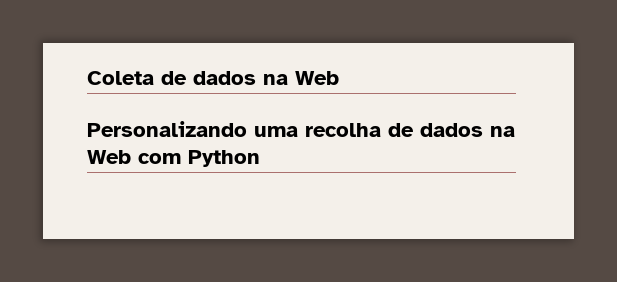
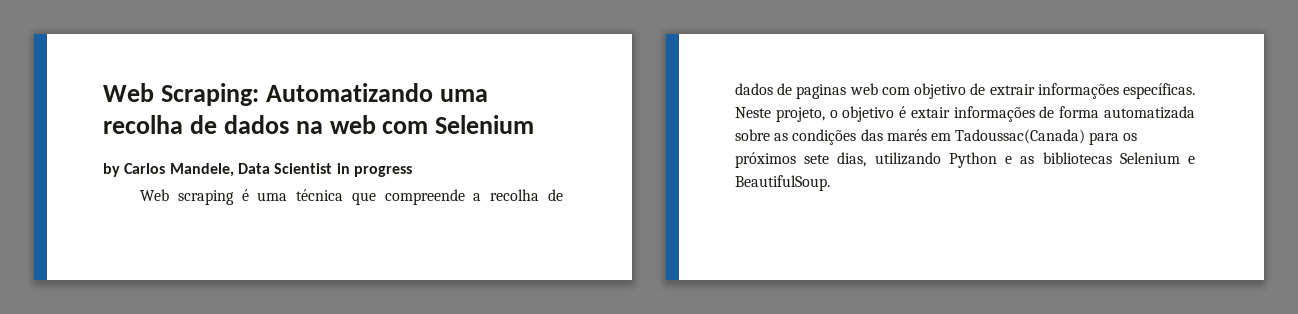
- Coleta de dados na Web
- Personalizando uma recolha de dados na Web com Python
+ Web Scraping: Automatizando uma recolha de dados na web com Selenium
+ by Carlos Mandele, Data Scientist in progress
+ Web scraping é uma técnica que compreende a recolha de dados de paginas web com objetivo de extrair informações específicas. Neste projeto, o objetivo é extair informações de forma automatizada sobre as condições das marés em Tadoussac(Canada) para os próximos sete dias, utilizando Python e as bibliotecas Selenium e BeautifulSoup.

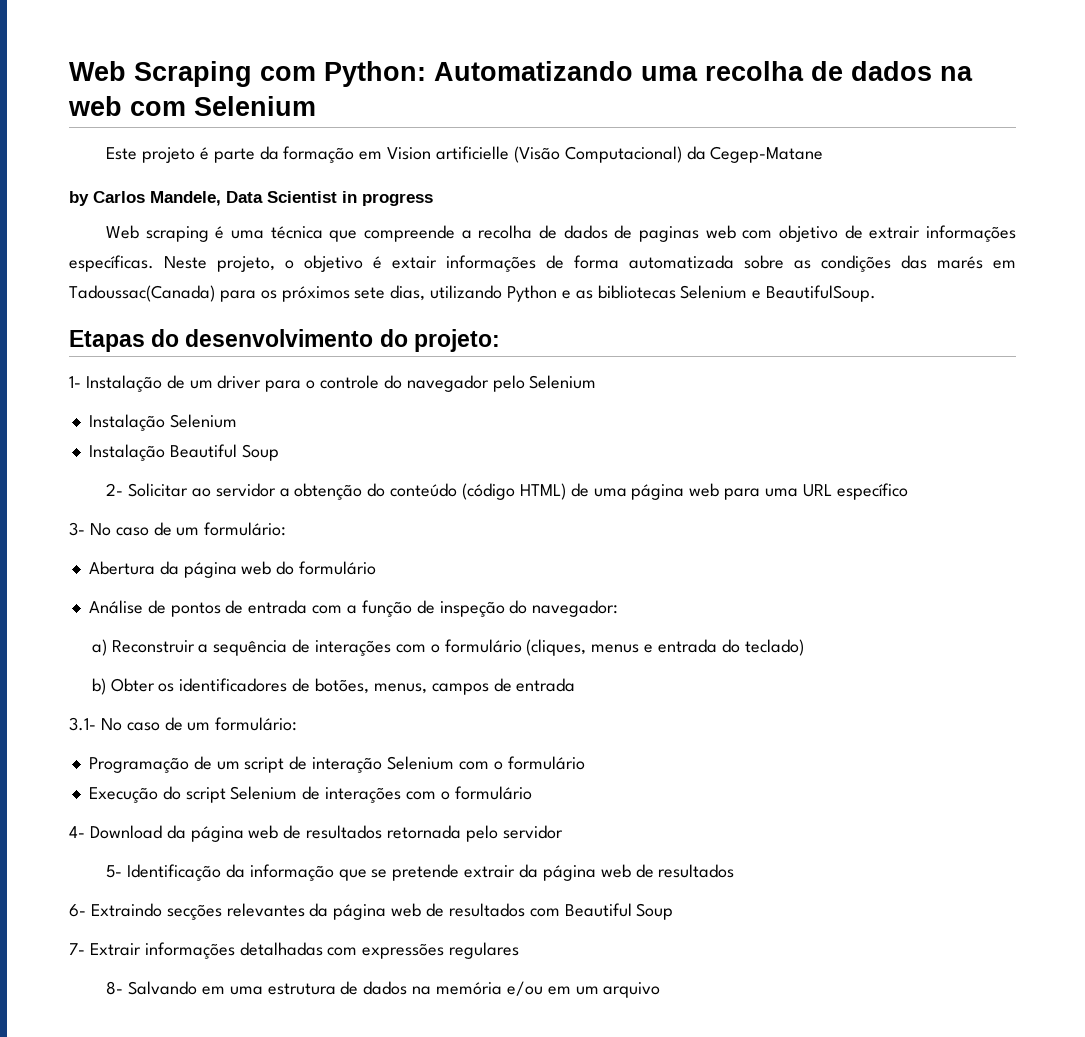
- Web Scraping: Automatizando uma recolha de dados na web com Selenium
+ Web Scraping com Python: Automatizando uma recolha de dados na web com Selenium
+ Este projeto é parte da formação em Vision artificielle (Visão Computacional) da Cegep-Matane
+ Etapas do desenvolvimento do projeto:
+ 1- Instalação de um driver para o controle do navegador pelo Selenium
+ Instalação Selenium
+ Instalação Beautiful Soup
+ 2- Solicitar ao servidor a obtenção do conteúdo (código HTML) de uma página web para uma URL específico
+ 3- No caso de um formulário:
+ Abertura da página web do formulário
+ Análise de pontos de entrada com a função de inspeção do navegador:
+ a) Reconstruir a sequência de interações com o formulário (cliques, menus e entrada do teclado)
+ b) Obter os identificadores de botões, menus, campos de entrada
+ 3.1- No caso de um formulário:
+ Programação de um script de interação Selenium com o formulário
+ Execução do script Selenium de interações com o formulário
+ 4- Download da página web de resultados retornada pelo servidor
+ 5- Identificação da informação que se pretende extrair da página web de resultados
+ 6- Extraindo secções relevantes da página web de resultados com Beautiful Soup
+ 7- Extrair informações detalhadas com expressões regulares
+ 8- Salvando em uma estrutura de dados na memória e/ou em um arquivo

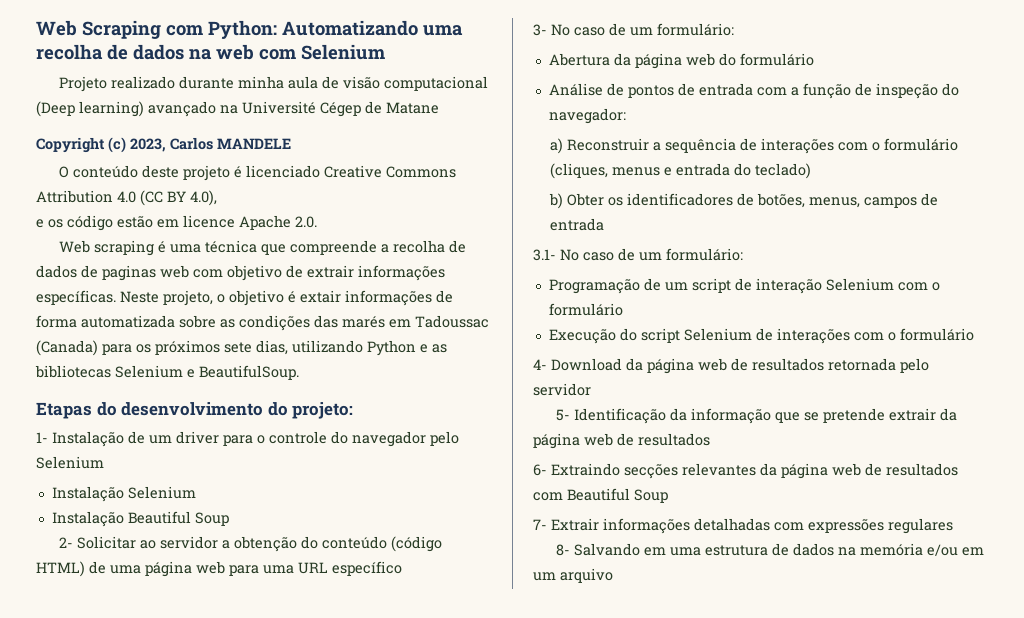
- Este projeto é parte da formação em Vision artificielle (Visão Computacional) da Cegep-Matane
- by Carlos Mandele, Data Scientist in progress
+ Projeto realizado durante minha aula de visão computacional (Deep learning) avançado na Université Cégep de Matane
+ Copyright (c) 2023, Carlos MANDELE
+ O conteúdo deste projeto é licenciado Creative Commons Attribution 4.0 (CC BY 4.0),
+ e os código estão em licence Apache 2.0.
- Neste projeto, o objetivo é extair informações de forma automatizada sobre as condições das marés em Tadoussac(Canada) para os próximos sete dias, utilizando Python e as bibliotecas Selenium e BeautifulSoup.
+ Neste projeto, o objetivo é extair informações de forma automatizada sobre as condições das marés em Tadoussac (Canada) para os próximos sete dias, utilizando Python e as bibliotecas Selenium e BeautifulSoup.

